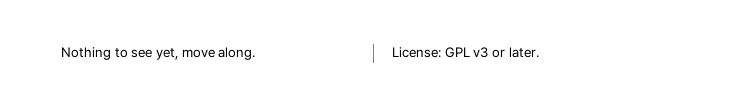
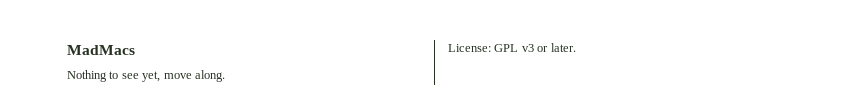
+ MadMacs

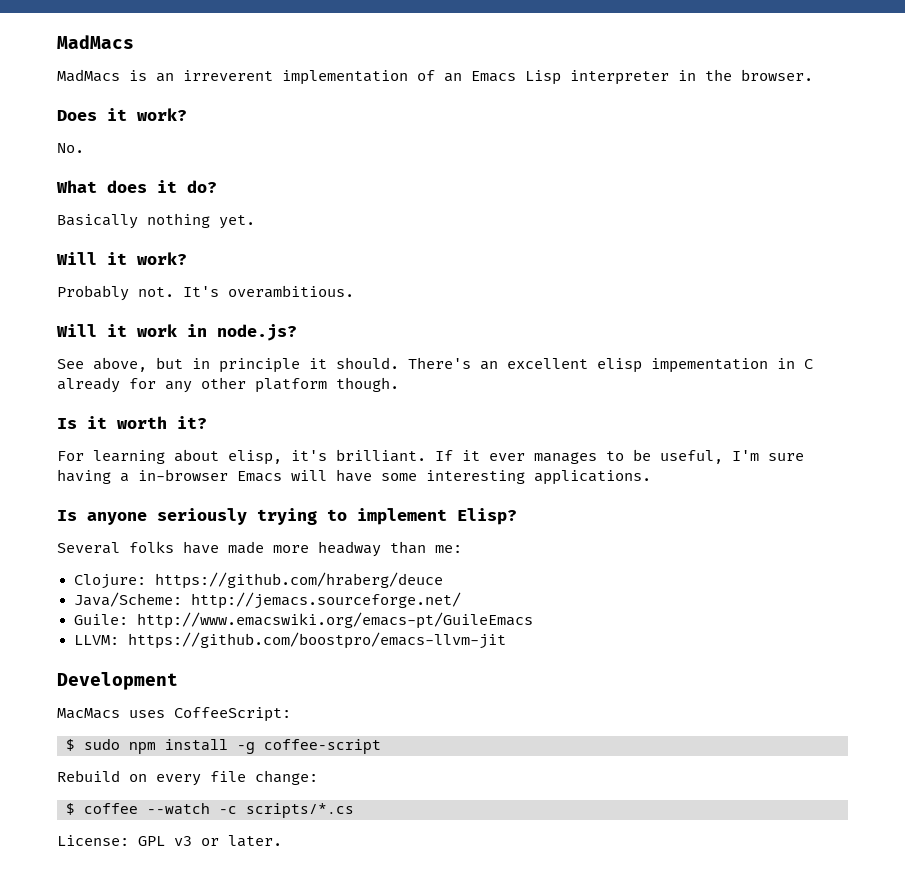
- Nothing to see yet, move along.
+ MadMacs is an irreverent implementation of an Emacs Lisp interpreter in the browser.
+ Does it work?
+ No.
+ What does it do?
+ Basically nothing yet.
+ Will it work?
+ Probably not. It's overambitious.
+ Will it work in node.js?
+ See above, but in principle it should. There's an excellent elisp impementation in C already for any other platform though.
+ Is it worth it?
+ For learning about elisp, it's brilliant. If it ever manages to be useful, I'm sure having a in-browser Emacs will have some interesting applications.
+ Is anyone seriously trying to implement Elisp?
+ Several folks have made more headway than me:
+ Clojure: https://github.com/hraberg/deuce
+ Java/Scheme: http://jemacs.sourceforge.net/
+ Guile: http://www.emacswiki.org/emacs-pt/GuileEmacs
+ LLVM: https://github.com/boostpro/emacs-llvm-jit
+ Development
+ MacMacs uses CoffeeScript:
+ $ sudo npm install -g coffee-script
+ Rebuild on every file change:
+ $ coffee --watch -c scripts/*.cs

